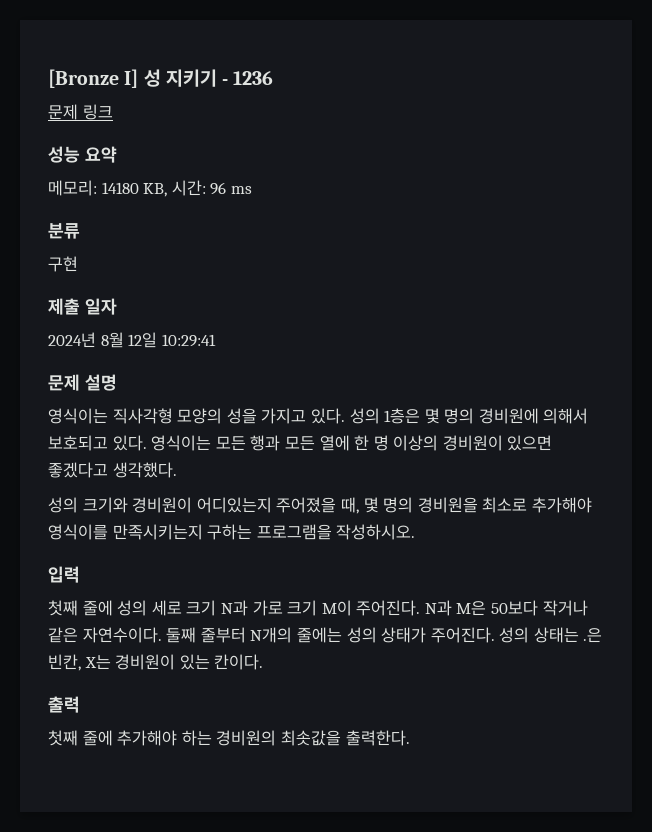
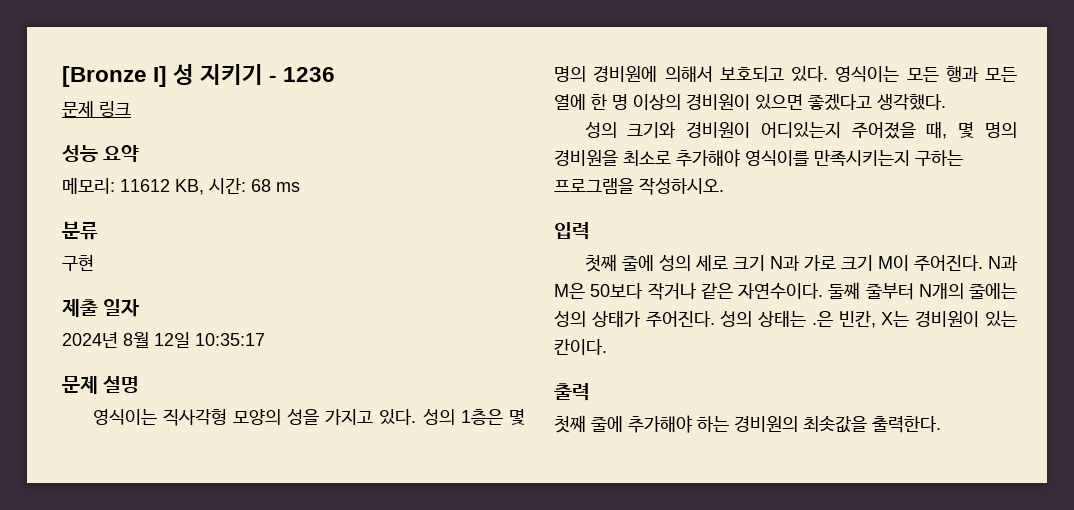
- 메모리: 14180 KB, 시간: 96 ms
+ 메모리: 11612 KB, 시간: 68 ms
- 2024년 8월 12일 10:29:41
+ 2024년 8월 12일 10:35:17

